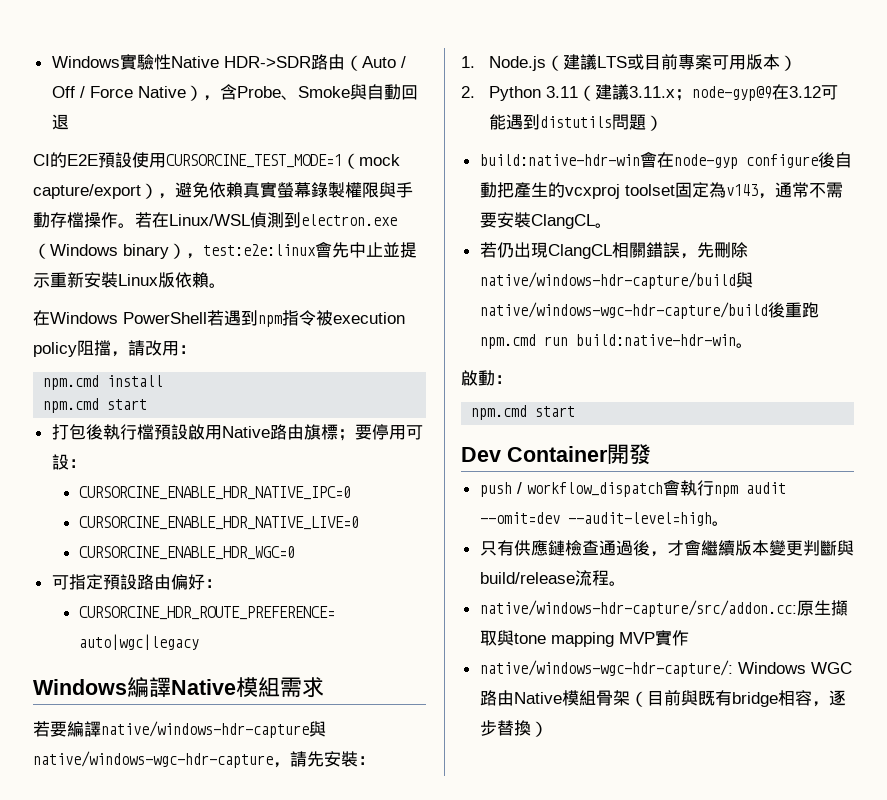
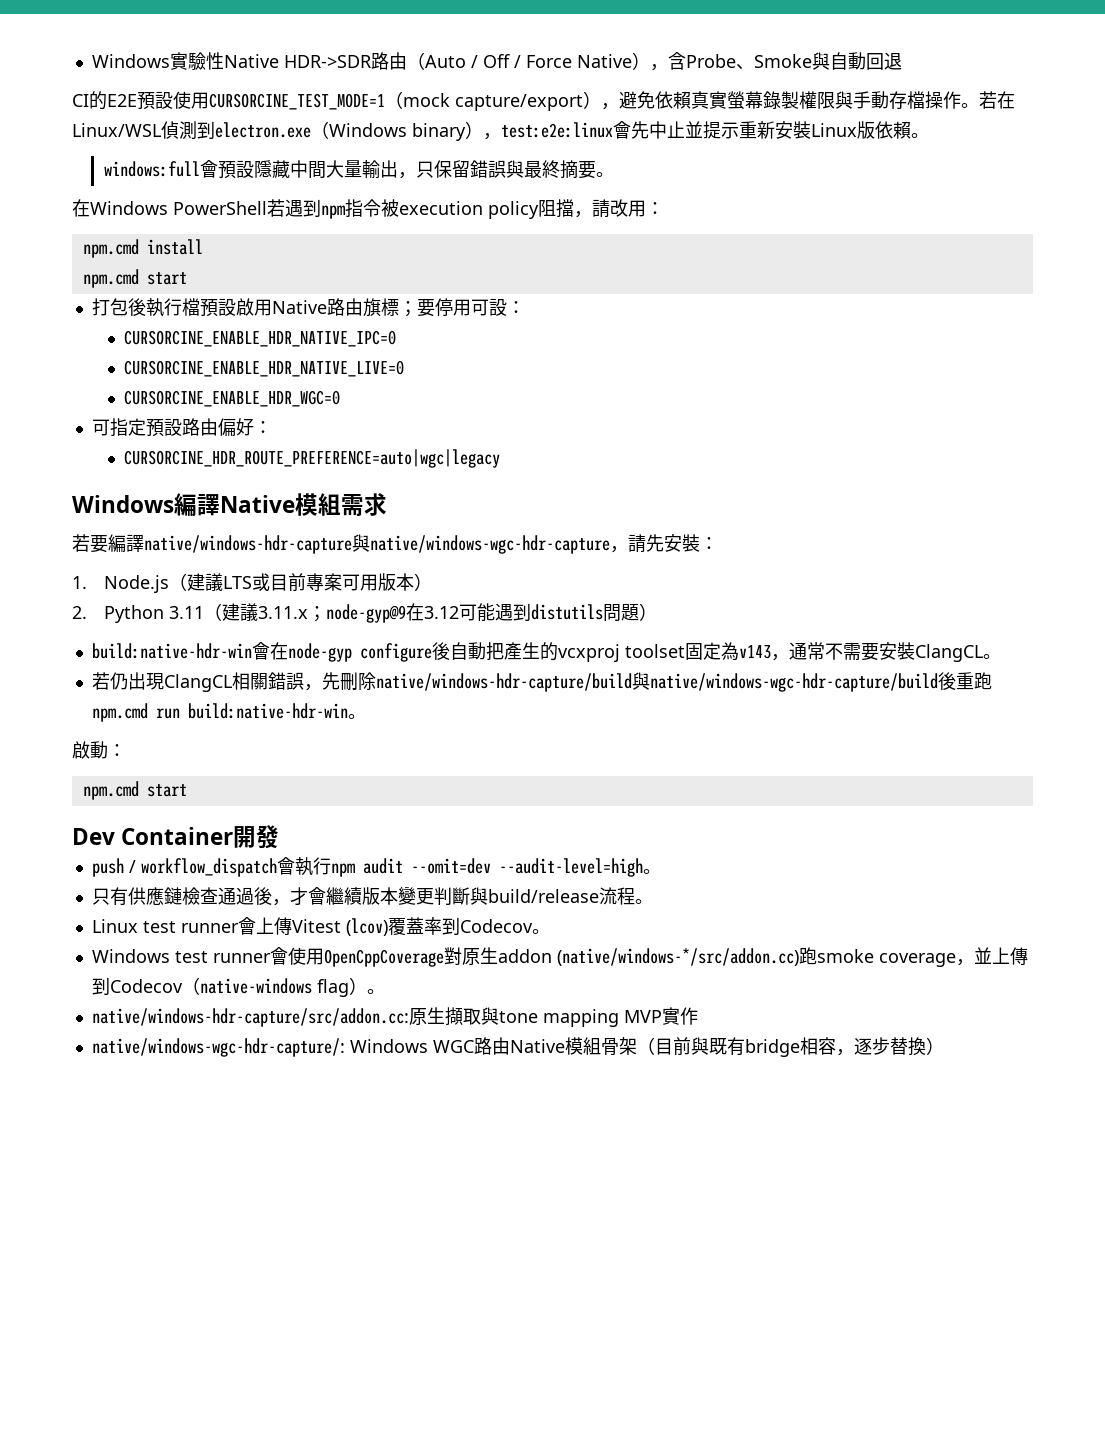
+ windows:full會預設隱藏中間大量輸出，只保留錯誤與最終摘要。
+ Linux test runner會上傳Vitest (lcov)覆蓋率到Codecov。
+ Windows test runner會使用OpenCppCoverage對原生addon (native/windows-*/src/addon.cc)跑smoke coverage，並上傳到Codecov（native-windows flag）。

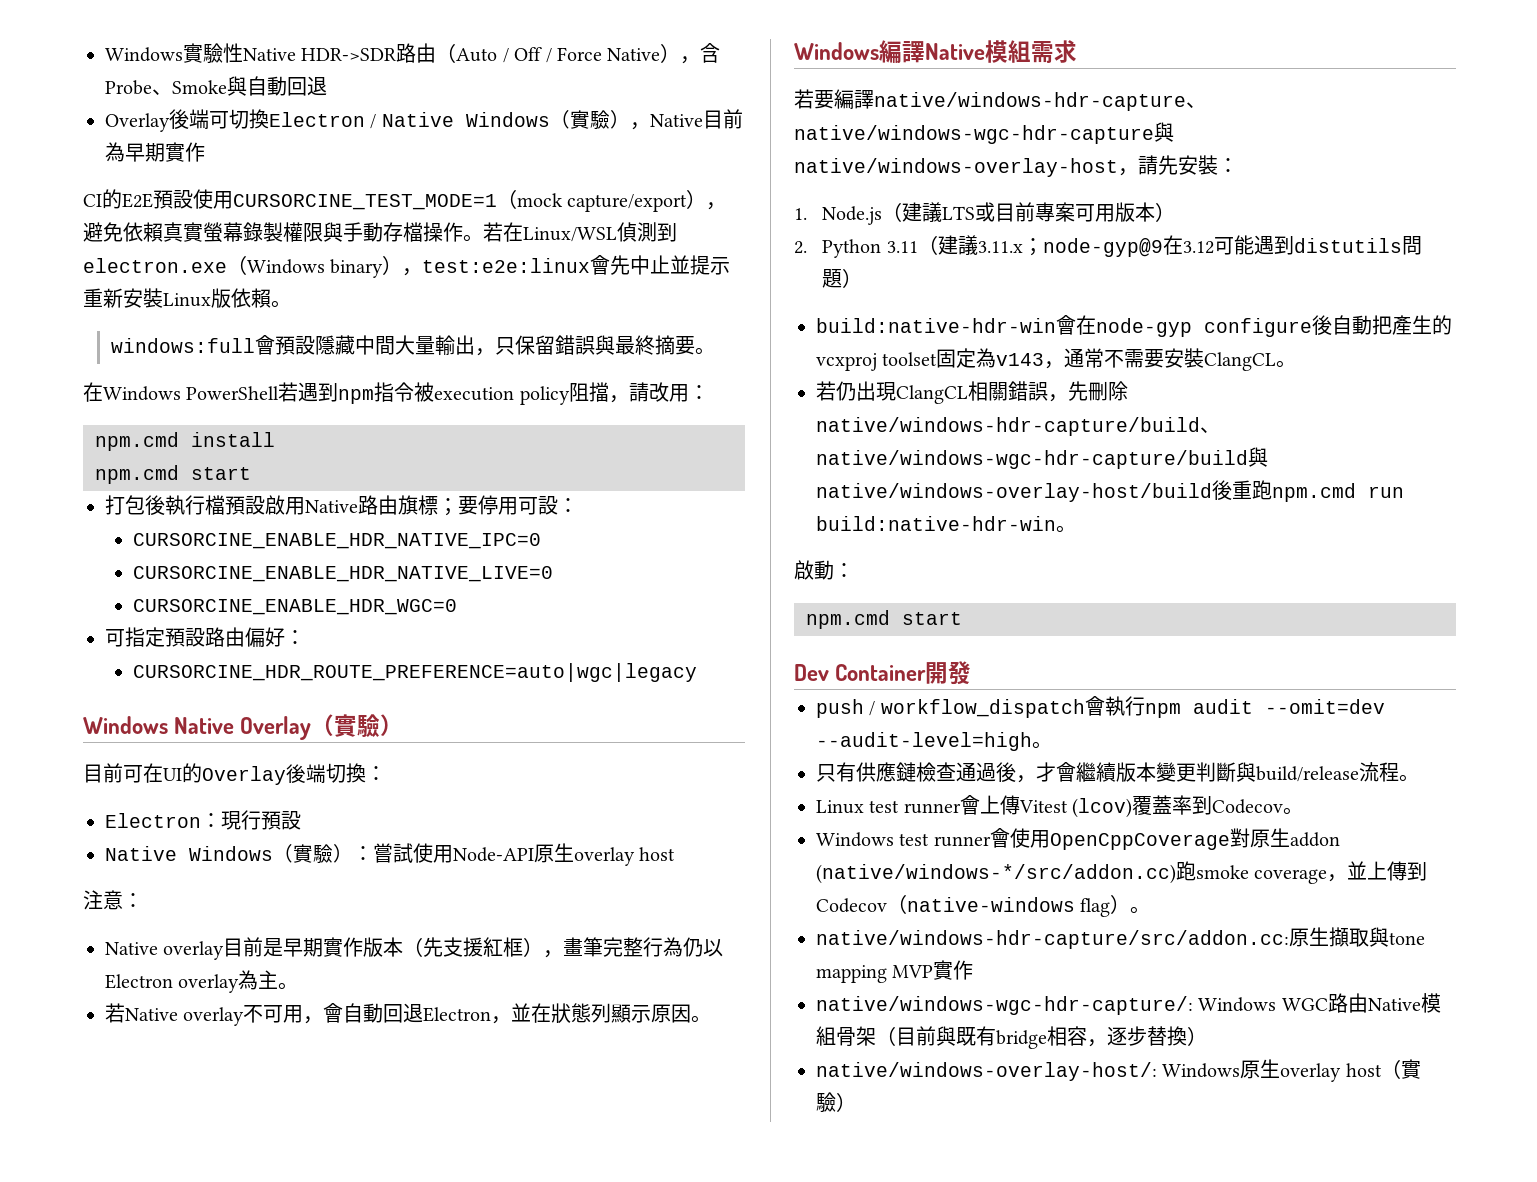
+ Overlay後端可切換Electron / Native Windows（實驗），Native目前為早期實作
+ Windows Native Overlay（實驗）
+ 目前可在UI的Overlay後端切換：
+ Electron：現行預設
+ Native Windows（實驗）：嘗試使用Node-API原生overlay host
+ 注意：
+ Native overlay目前是早期實作版本（先支援紅框），畫筆完整行為仍以Electron overlay為主。
+ 若Native overlay不可用，會自動回退Electron，並在狀態列顯示原因。
- 若要編譯native/windows-hdr-capture與native/windows-wgc-hdr-capture，請先安裝：
+ 若要編譯native/windows-hdr-capture、native/windows-wgc-hdr-capture與native/windows-overlay-host，請先安裝：
- 若仍出現ClangCL相關錯誤，先刪除native/windows-hdr-capture/build與native/windows-wgc-hdr-capture/build後重跑npm.cmd run build:native-hdr-win。
+ 若仍出現ClangCL相關錯誤，先刪除native/windows-hdr-capture/build、native/windows-wgc-hdr-capture/build與native/windows-overlay-host/build後重跑npm.cmd run build:native-hdr-win。
+ native/windows-overlay-host/: Windows原生overlay host（實驗）

